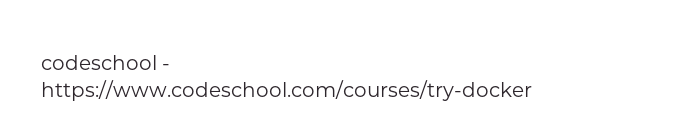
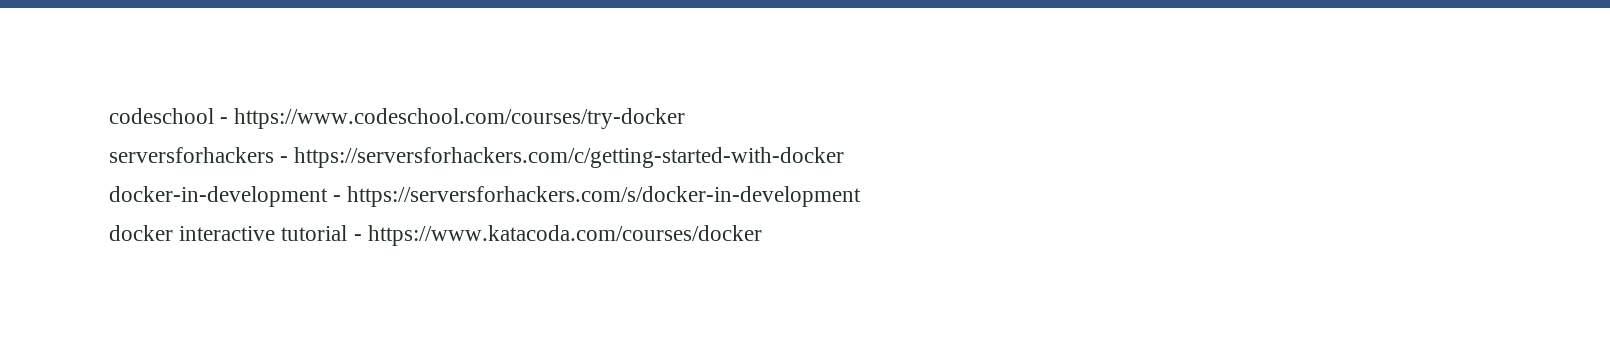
+ serversforhackers - https://serversforhackers.com/c/getting-started-with-docker
+ docker-in-development - https://serversforhackers.com/s/docker-in-development
+ docker interactive tutorial - https://www.katacoda.com/courses/docker

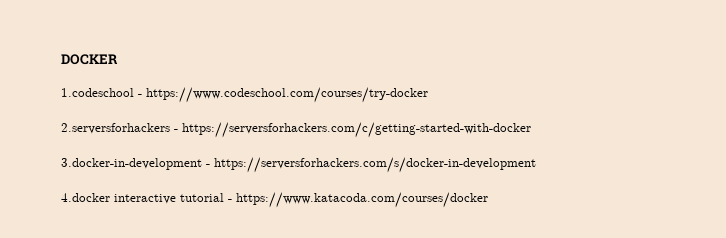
- codeschool - https://www.codeschool.com/courses/try-docker
+ DOCKER
+ 1.codeschool - https://www.codeschool.com/courses/try-docker
- serversforhackers - https://serversforhackers.com/c/getting-started-with-docker
+ 2.serversforhackers - https://serversforhackers.com/c/getting-started-with-docker
- docker-in-development - https://serversforhackers.com/s/docker-in-development
+ 3.docker-in-development - https://serversforhackers.com/s/docker-in-development
- docker interactive tutorial - https://www.katacoda.com/courses/docker
+ 4.docker interactive tutorial - https://www.katacoda.com/courses/docker

